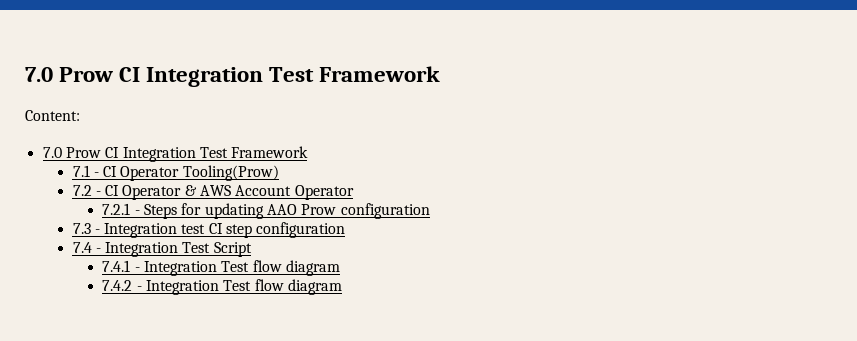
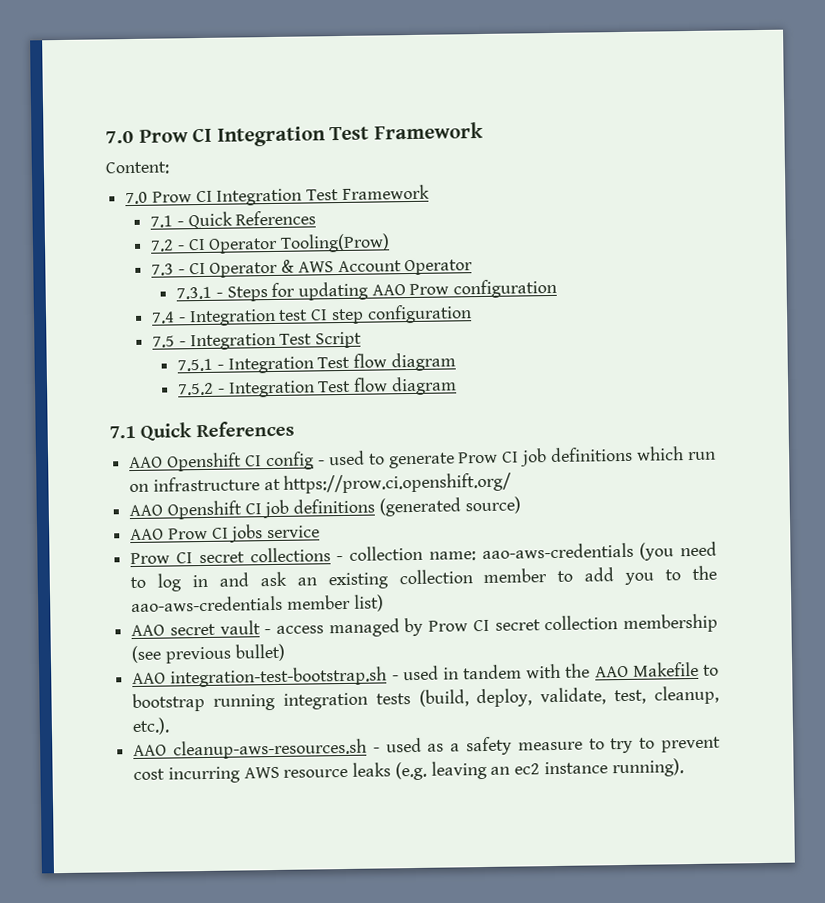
- 7.1 - CI Operator Tooling(Prow)
+ 7.1 - Quick References
+ 7.2 - CI Operator Tooling(Prow)
- 7.2 - CI Operator & AWS Account Operator
+ 7.3 - CI Operator & AWS Account Operator
- 7.2.1 - Steps for updating AAO Prow configuration
+ 7.3.1 - Steps for updating AAO Prow configuration
- 7.3 - Integration test CI step configuration
+ 7.4 - Integration test CI step configuration
- 7.4 - Integration Test Script
+ 7.5 - Integration Test Script
- 7.4.1 - Integration Test flow diagram
- 7.4.2 - Integration Test flow diagram
+ 7.5.1 - Integration Test flow diagram
+ 7.5.2 - Integration Test flow diagram
+ 7.1 Quick References
+ AAO Openshift CI config - used to generate Prow CI job definitions which run on infrastructure at https://prow.ci.openshift.org/
+ AAO Openshift CI job definitions (generated source)
+ AAO Prow CI jobs service
+ Prow CI secret collections - collection name: aao-aws-credentials (you need to log in and ask an existing collection member to add you to the aao-aws-credentials member list)
+ AAO secret vault - access managed by Prow CI secret collection membership (see previous bullet)
+ AAO integration-test-bootstrap.sh - used in tandem with the AAO Makefile to bootstrap running integration tests (build, deploy, validate, test, cleanup, etc.).
+ AAO cleanup-aws-resources.sh - used as a safety measure to try to prevent cost incurring AWS resource leaks (e.g. leaving an ec2 instance running).

